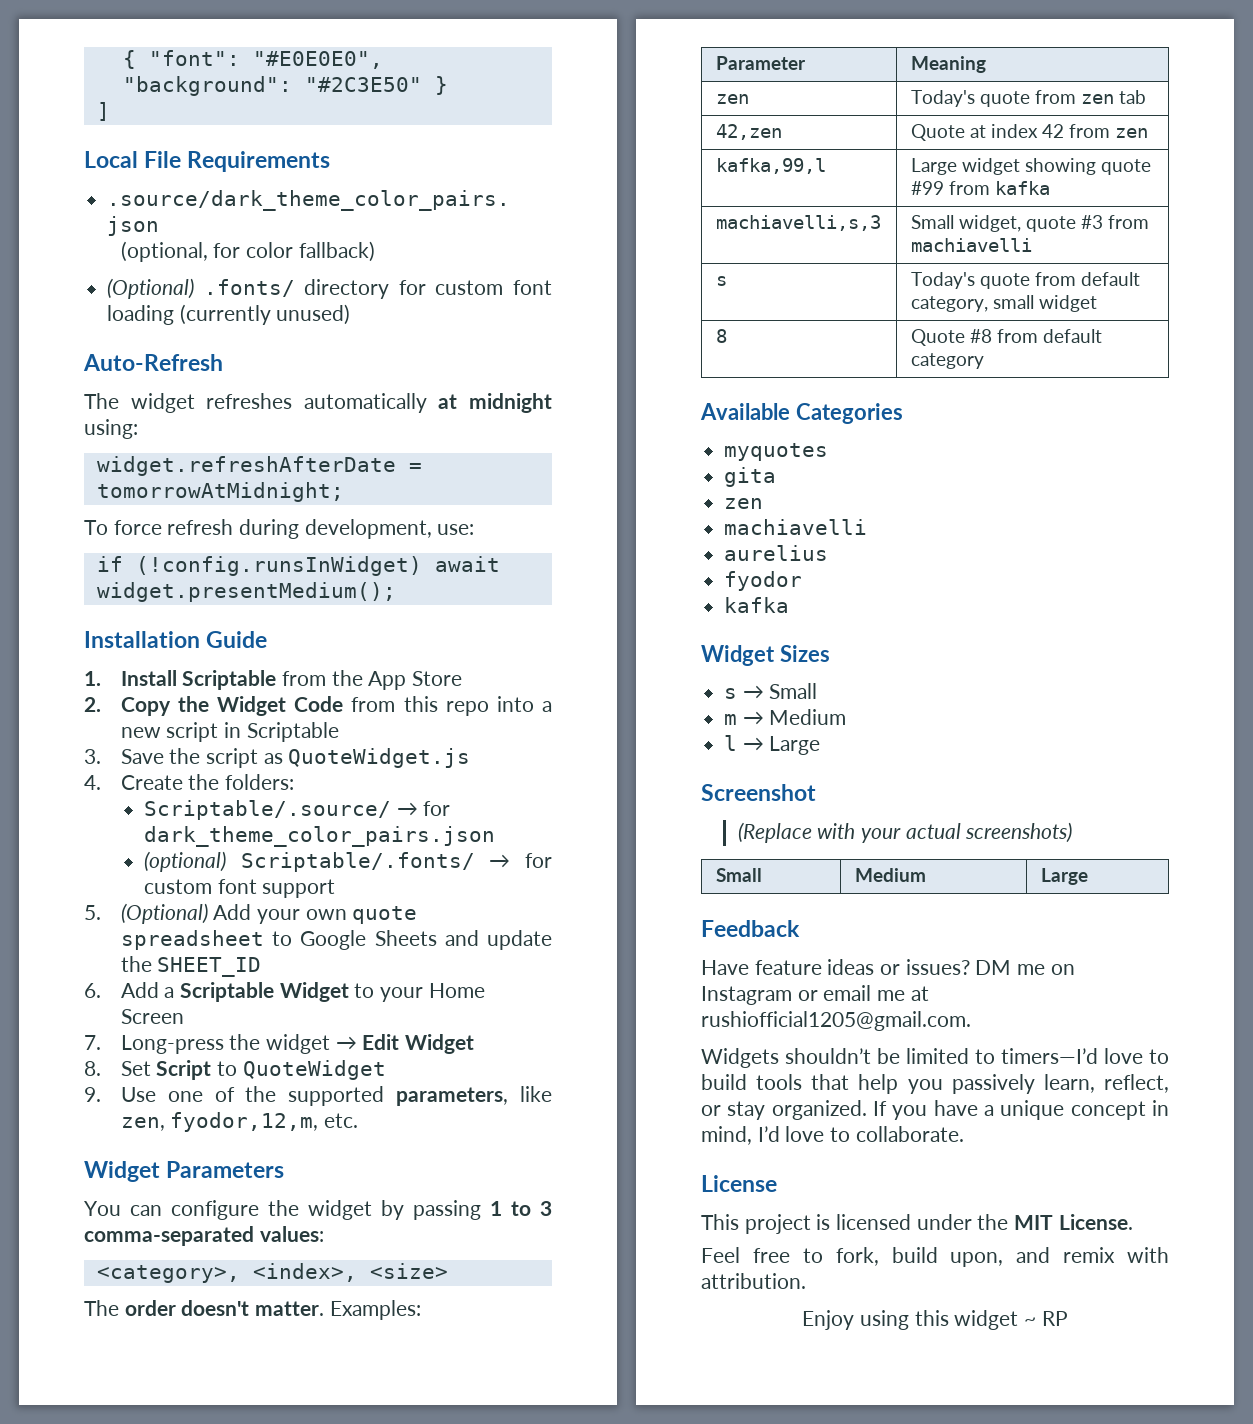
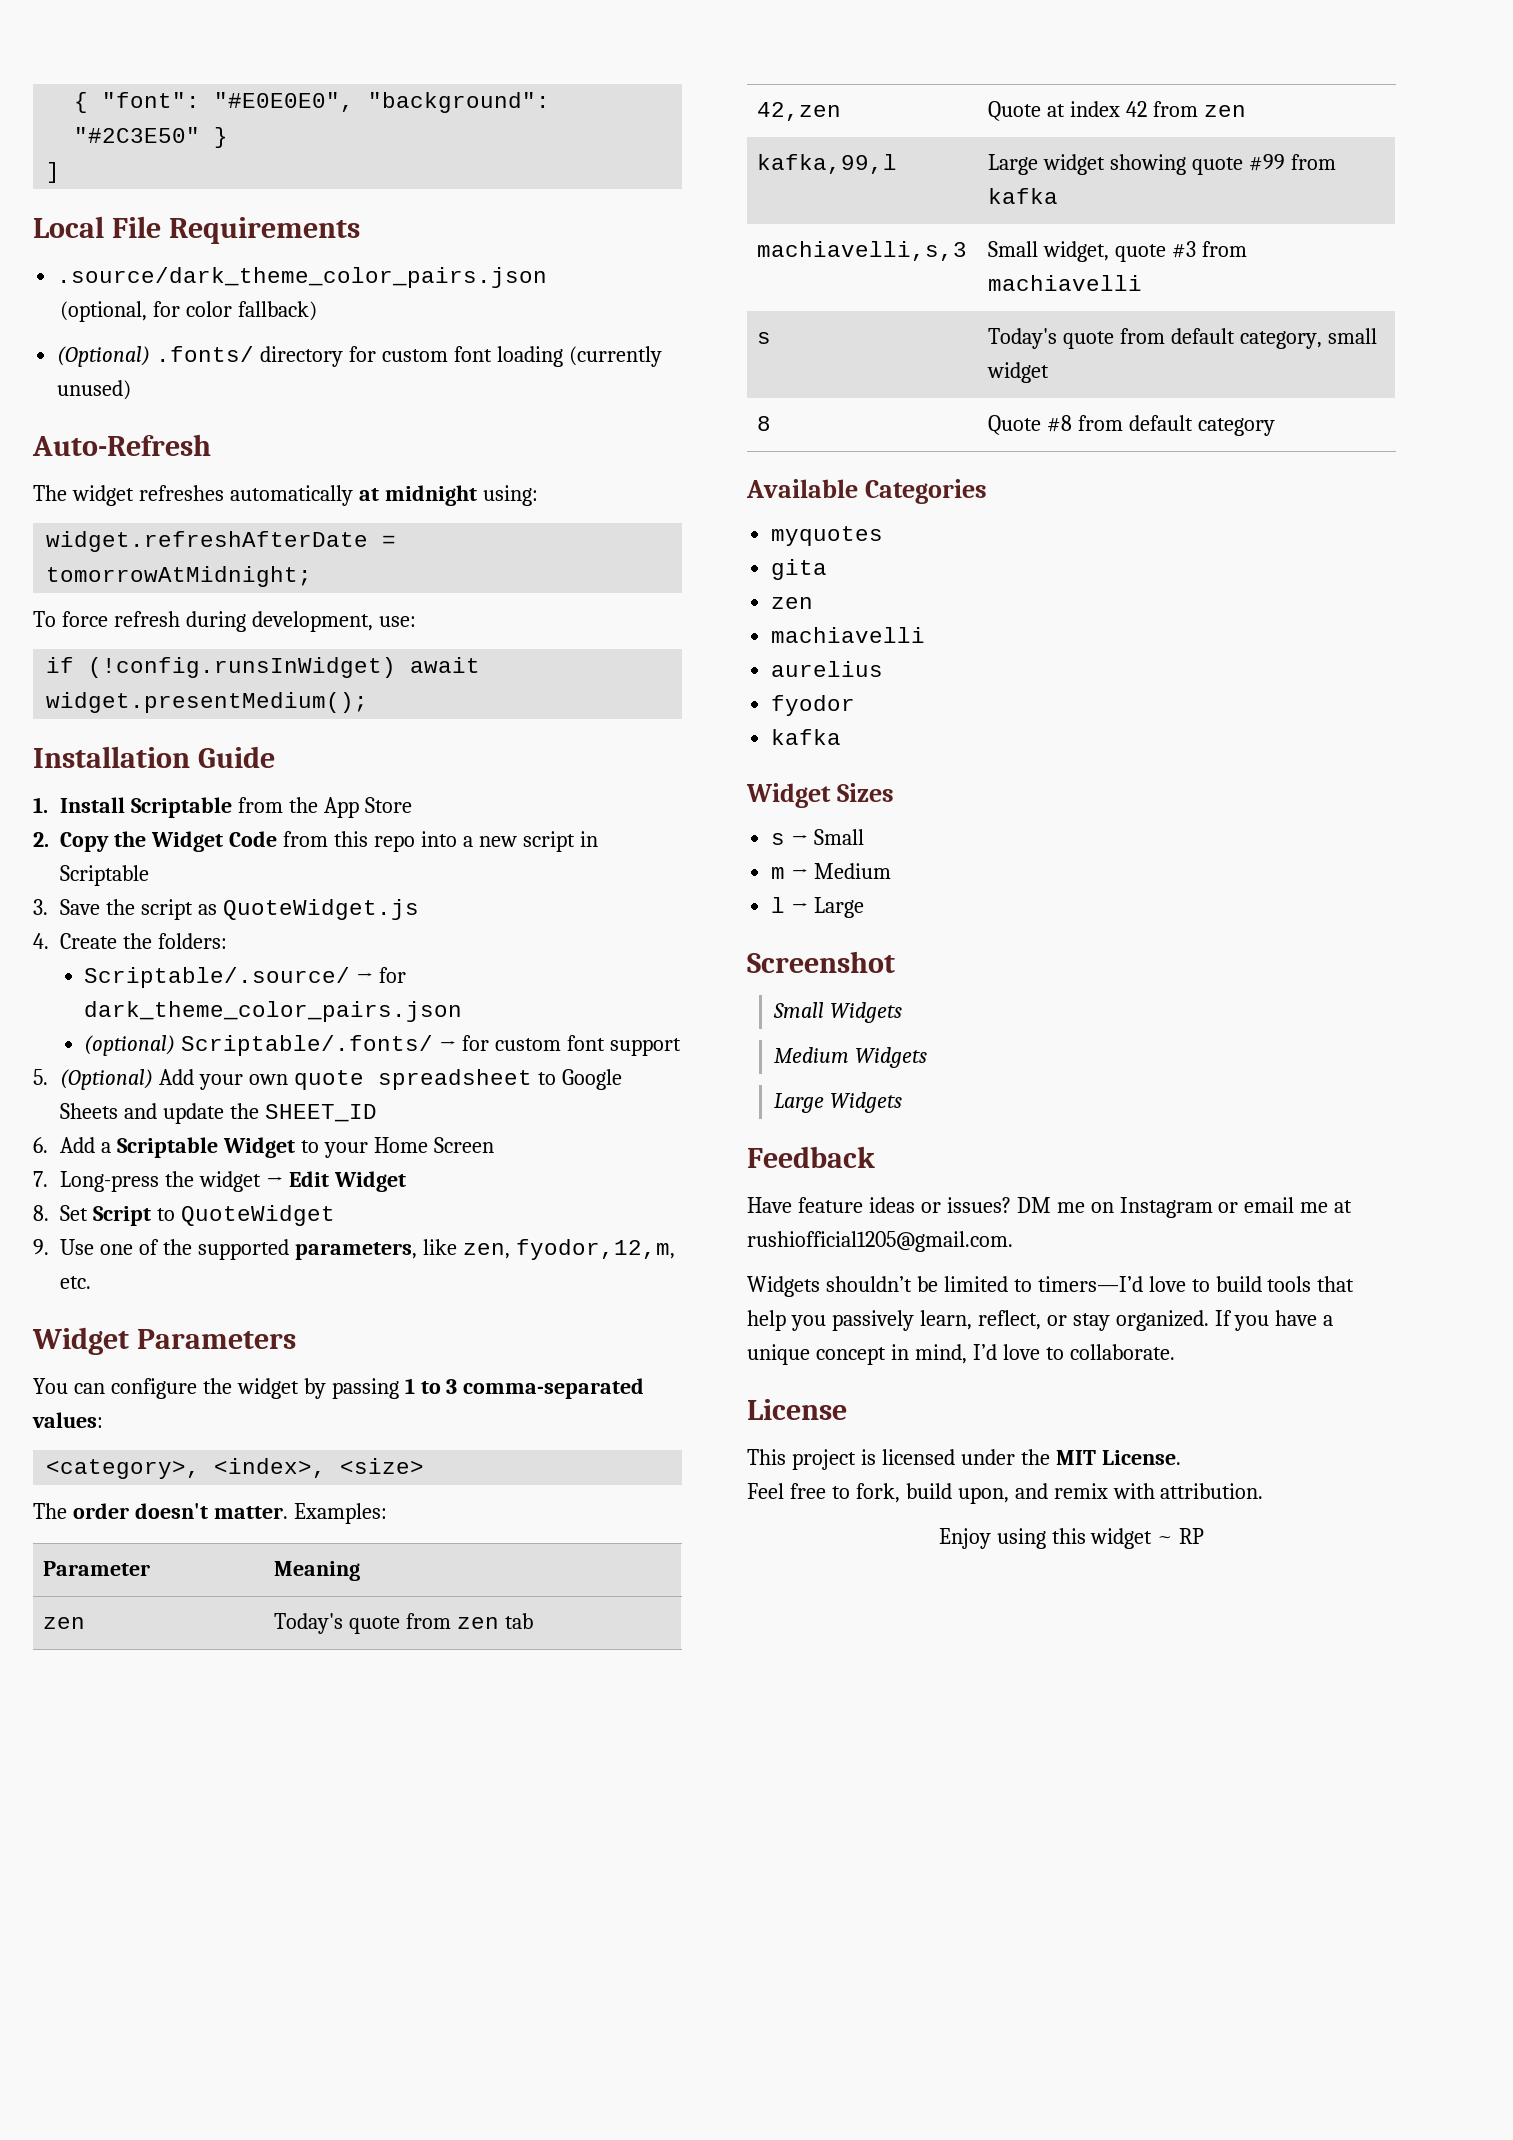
- (Replace with your actual screenshots)
- Small | Medium | Large
+ Small Widgets
+ Medium Widgets
+ Large Widgets

